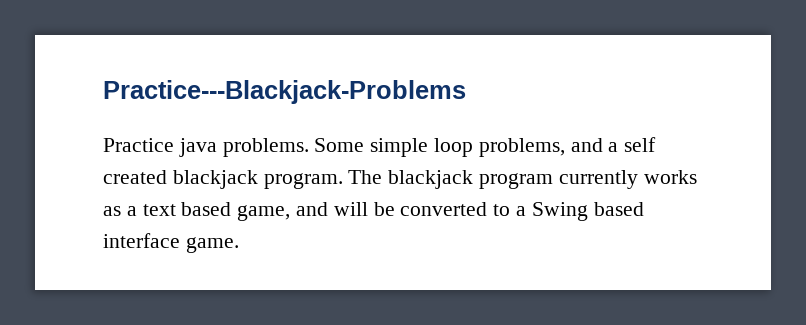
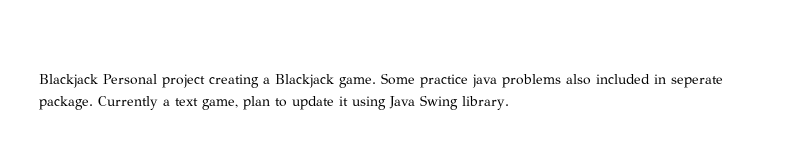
- Practice---Blackjack-Problems
- Practice java problems. Some simple loop problems, and a self created blackjack program. The blackjack program currently works as a text based game, and will be converted to a Swing based interface game.
+ Blackjack Personal project creating a Blackjack game. Some practice java problems also included in seperate package. Currently a text game, plan to update it using Java Swing library.

